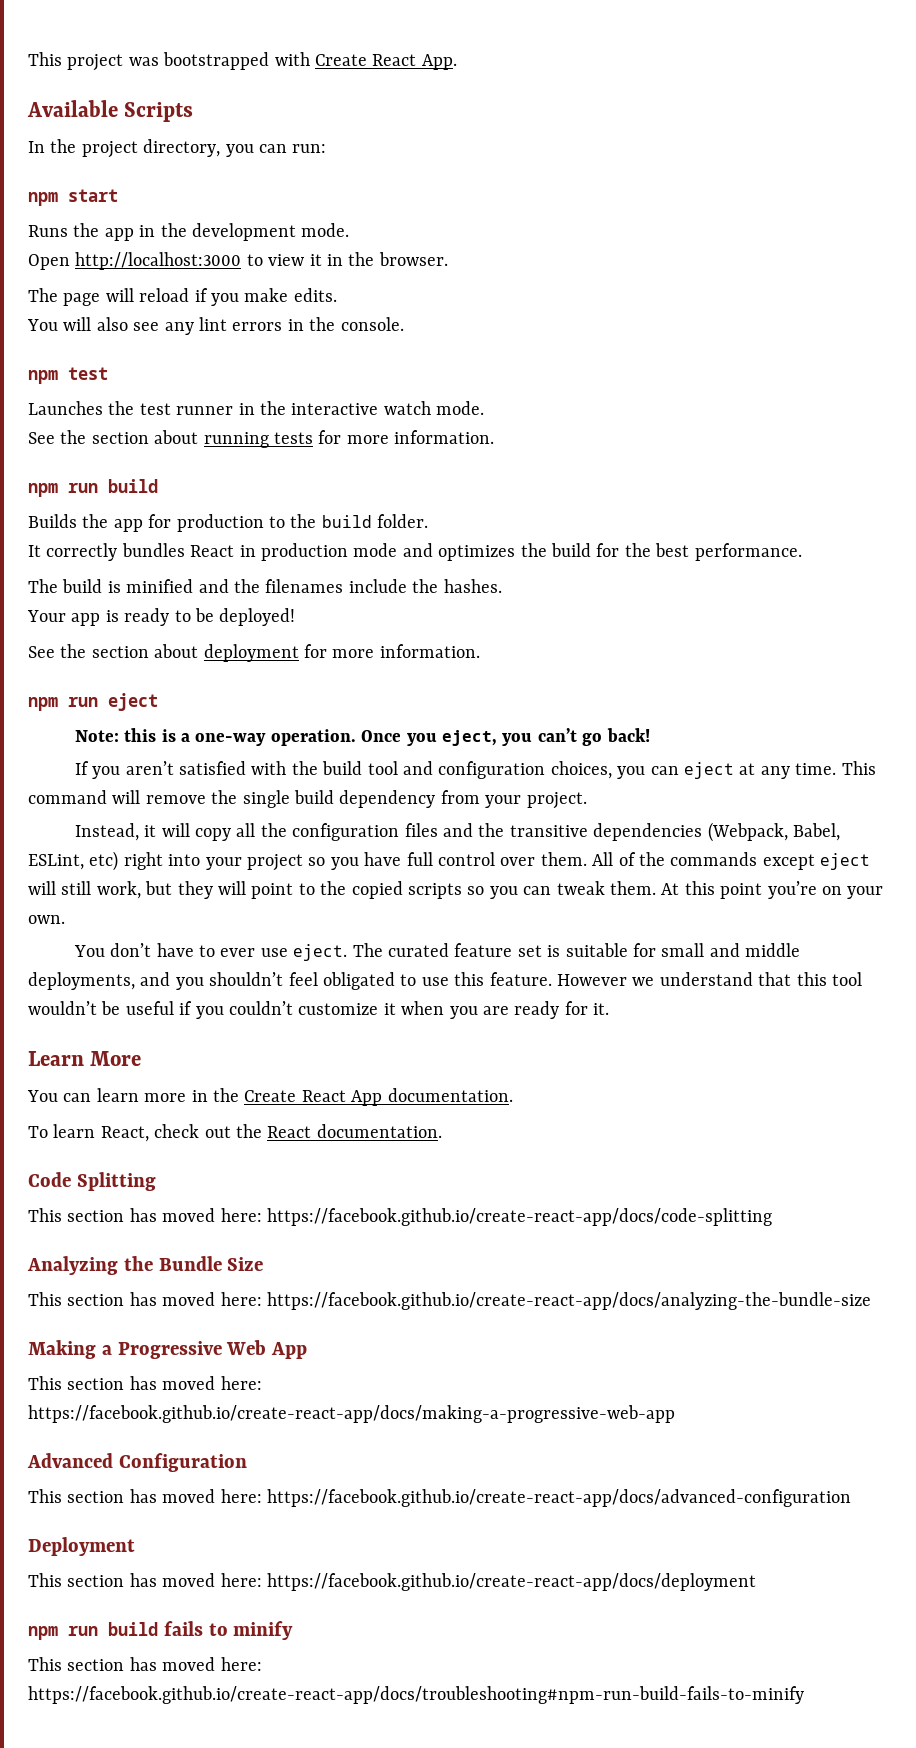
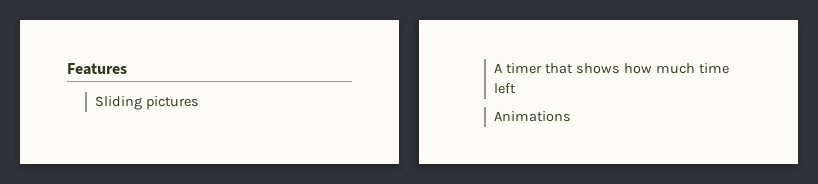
- This project was bootstrapped with Create React App.
- Available Scripts
- In the project directory, you can run:
- npm start
- Runs the app in the development mode.
- Open http://localhost:3000 to view it in the browser.
- The page will reload if you make edits.
- You will also see any lint errors in the console.
- npm test
- Launches the test runner in the interactive watch mode.
- See the section about running tests for more information.
- npm run build
- Builds the app for production to the build folder.
- It correctly bundles React in production mode and optimizes the build for the best performance.
- The build is minified and the filenames include the hashes.
- Your app is ready to be deployed!
- See the section about deployment for more information.
- npm run eject
- Note: this is a one-way operation. Once you eject, you can’t go back!
- If you aren’t satisfied with the build tool and configuration choices, you can eject at any time. This command will remove the single build dependency from your project.
- Instead, it will copy all the configuration files and the transitive dependencies (Webpack, Babel, ESLint, etc) right into your project so you have full control over them. All of the commands except eject will still work, but they will point to the copied scripts so you can tweak them. At this point you’re on your own.
- You don’t have to ever use eject. The curated feature set is suitable for small and middle deployments, and you shouldn’t feel obligated to use this feature. However we understand that this tool wouldn’t be useful if you couldn’t customize it when you are ready for it.
- Learn More
- You can learn more in the Create React App documentation.
- To learn React, check out the React documentation.
- Code Splitting
- This section has moved here: https://facebook.github.io/create-react-app/docs/code-splitting
- Analyzing the Bundle Size
- This section has moved here: https://facebook.github.io/create-react-app/docs/analyzing-the-bundle-size
- Making a Progressive Web App
- This section has moved here: https://facebook.github.io/create-react-app/docs/making-a-progressive-web-app
- Advanced Configuration
- This section has moved here: https://facebook.github.io/create-react-app/docs/advanced-configuration
- Deployment
- This section has moved here: https://facebook.github.io/create-react-app/docs/deployment
- npm run build fails to minify
- This section has moved here: https://facebook.github.io/create-react-app/docs/troubleshooting#npm-run-build-fails-to-minify
+ Features
+ Sliding pictures
+ A timer that shows how much time left
+ Animations

